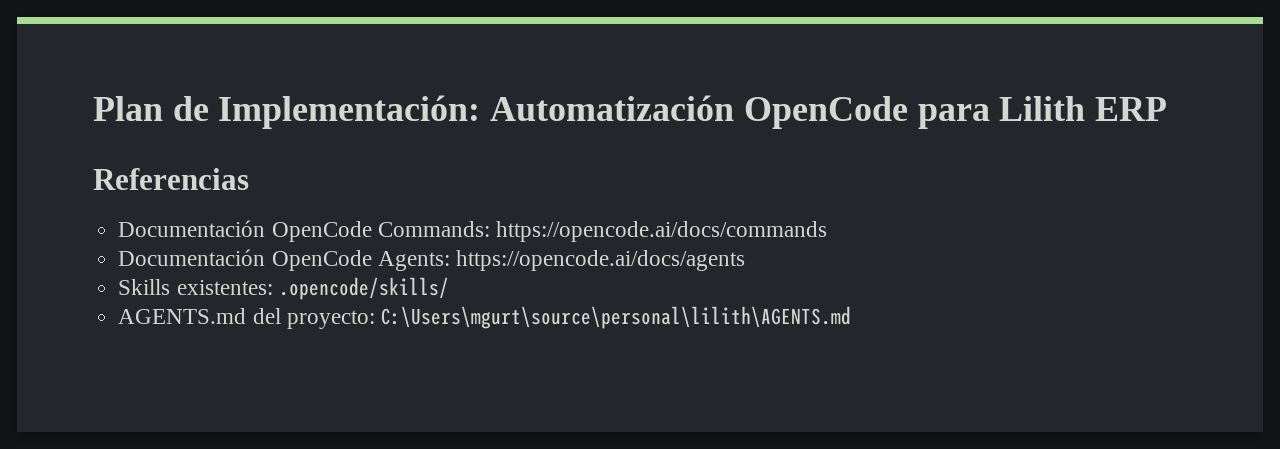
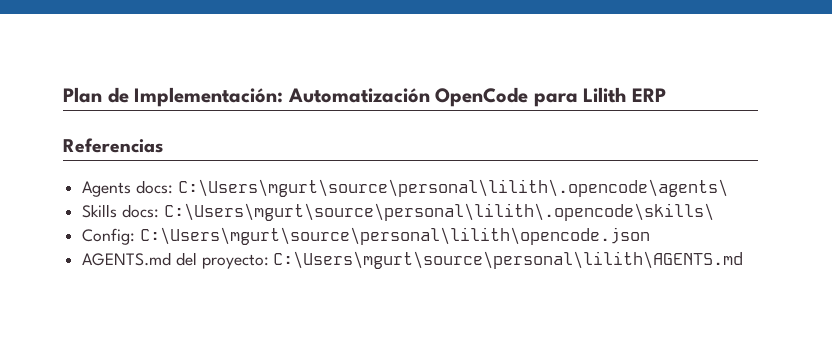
- Documentación OpenCode Commands: https://opencode.ai/docs/commands
- Documentación OpenCode Agents: https://opencode.ai/docs/agents
- Skills existentes: .opencode/skills/
+ Agents docs: C:\Users\mgurt\source\personal\lilith\.opencode\agents\
+ Skills docs: C:\Users\mgurt\source\personal\lilith\.opencode\skills\
+ Config: C:\Users\mgurt\source\personal\lilith\opencode.json

